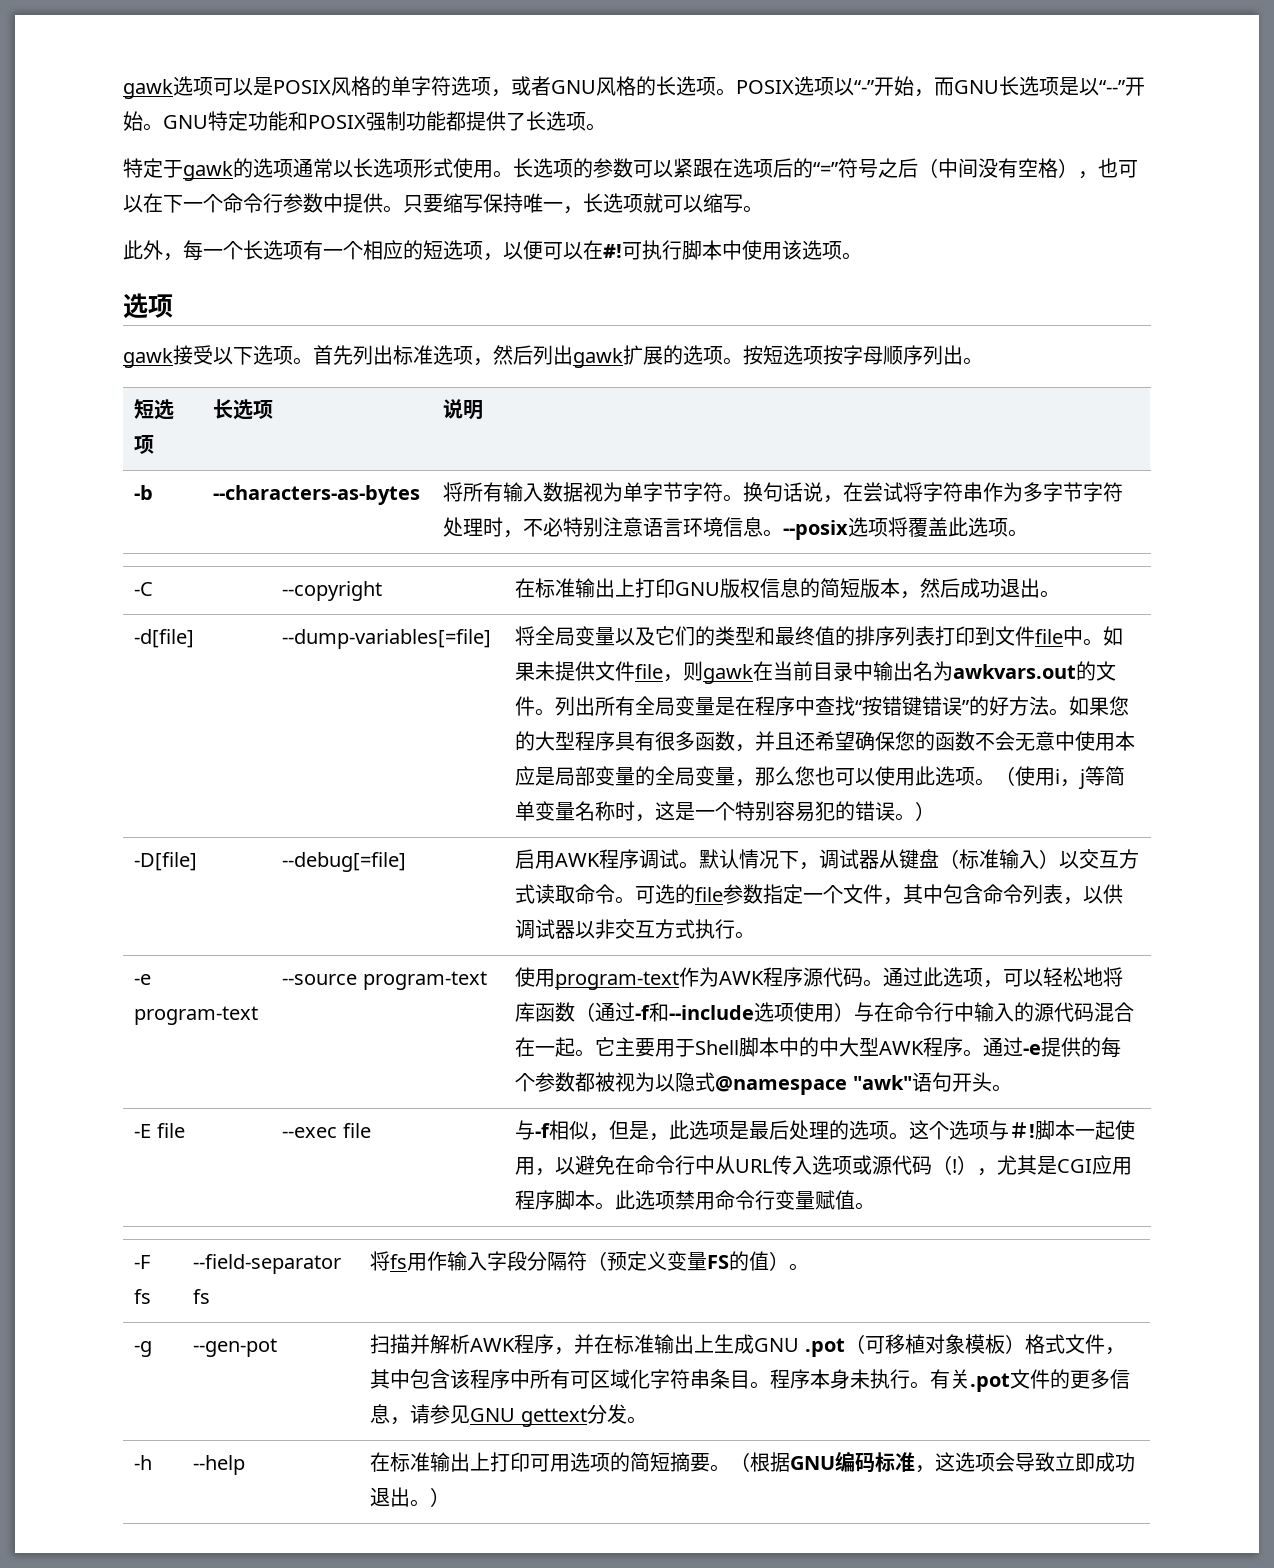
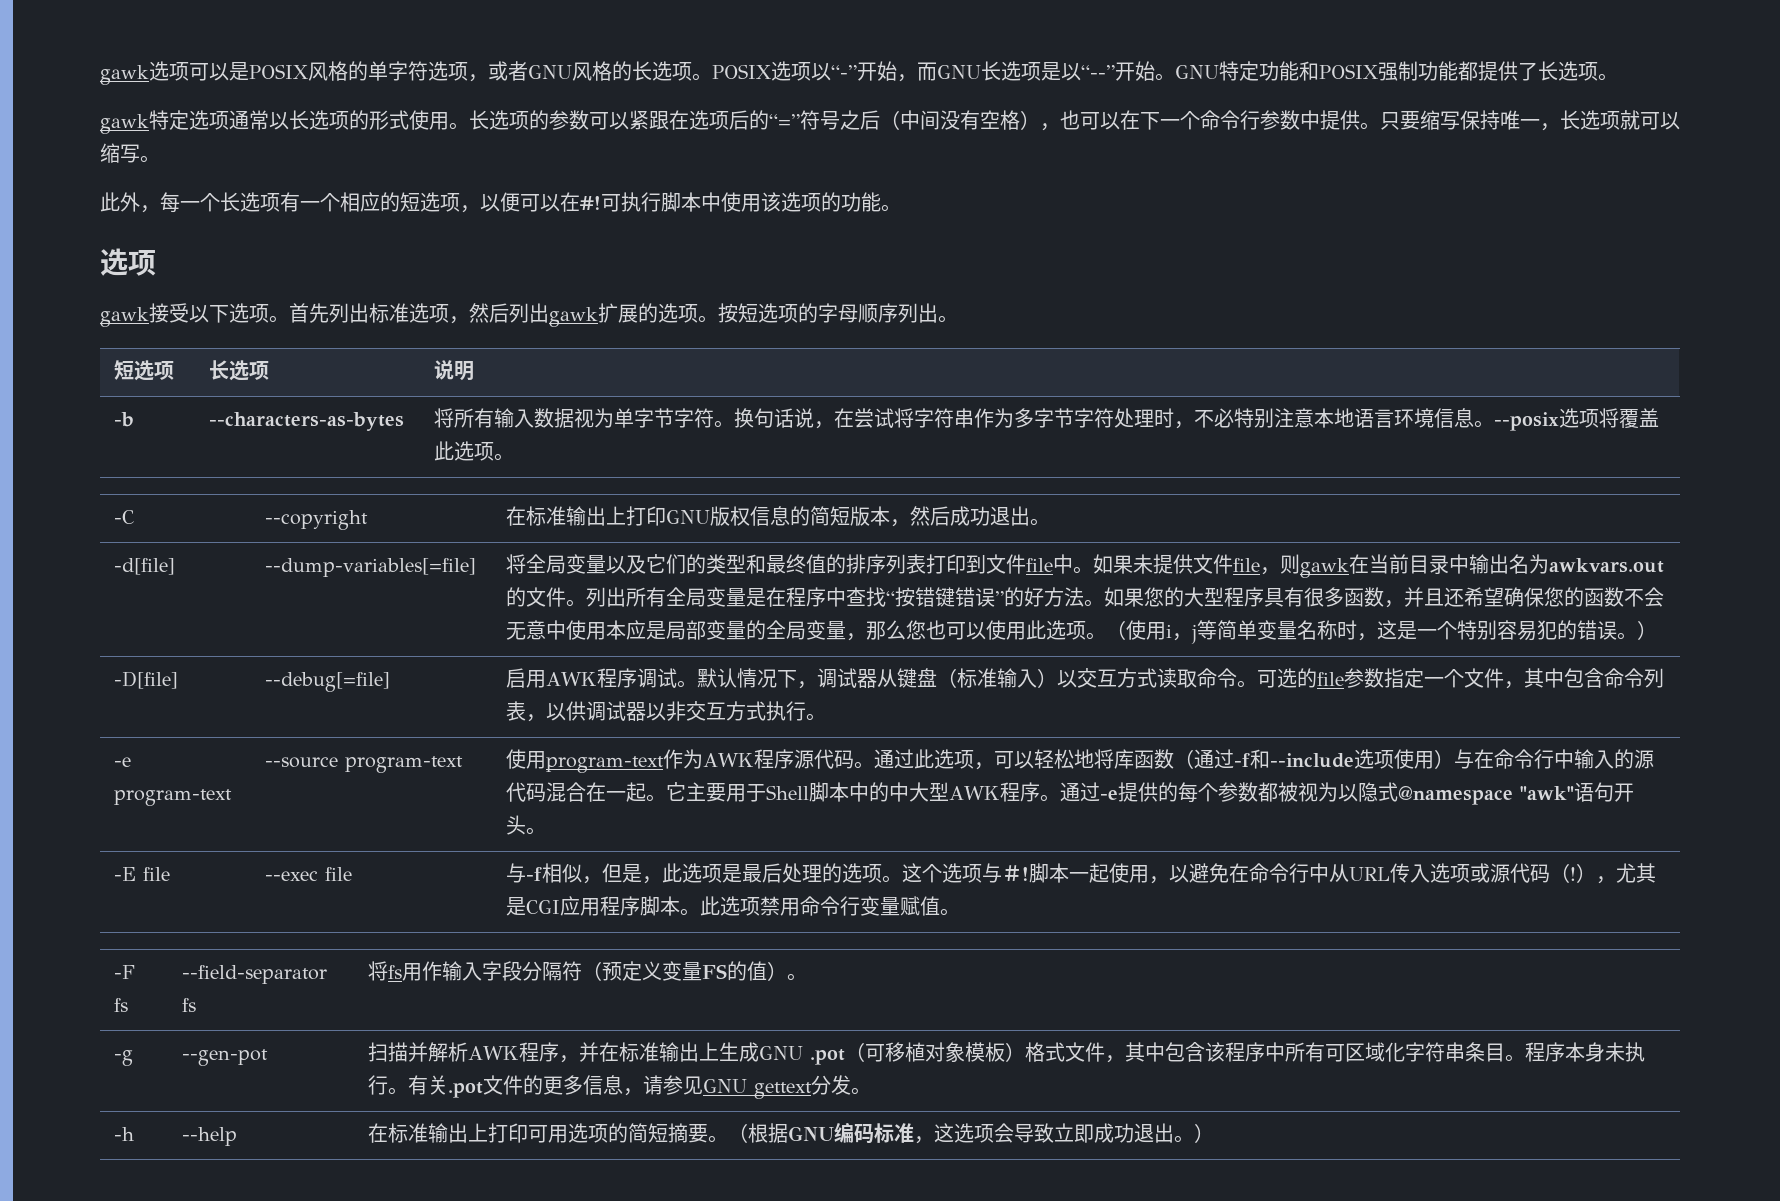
- 特定于gawk的选项通常以长选项形式使用。
+ gawk特定选项通常以长选项的形式使用。
- 可执行脚本中使用该选项。
+ 可执行脚本中使用该选项的功能。
- 按短选项按字母顺序列出。
+ 按短选项的字母顺序列出。
- -b | --characters-as-bytes | 将所有输入数据视为单字节字符。换句话说，在尝试将字符串作为多字节字符处理时，不必特别注意语言环境信息。--posix选项将覆盖此选项。
+ -b | --characters-as-bytes | 将所有输入数据视为单字节字符。换句话说，在尝试将字符串作为多字节字符处理时，不必特别注意本地语言环境信息。--posix选项将覆盖此选项。

